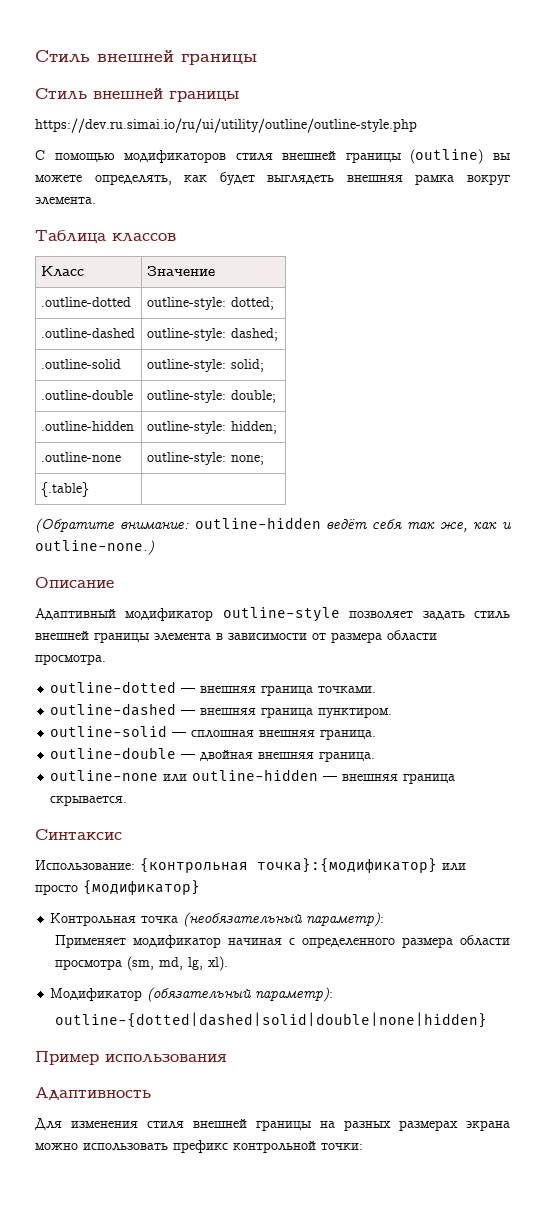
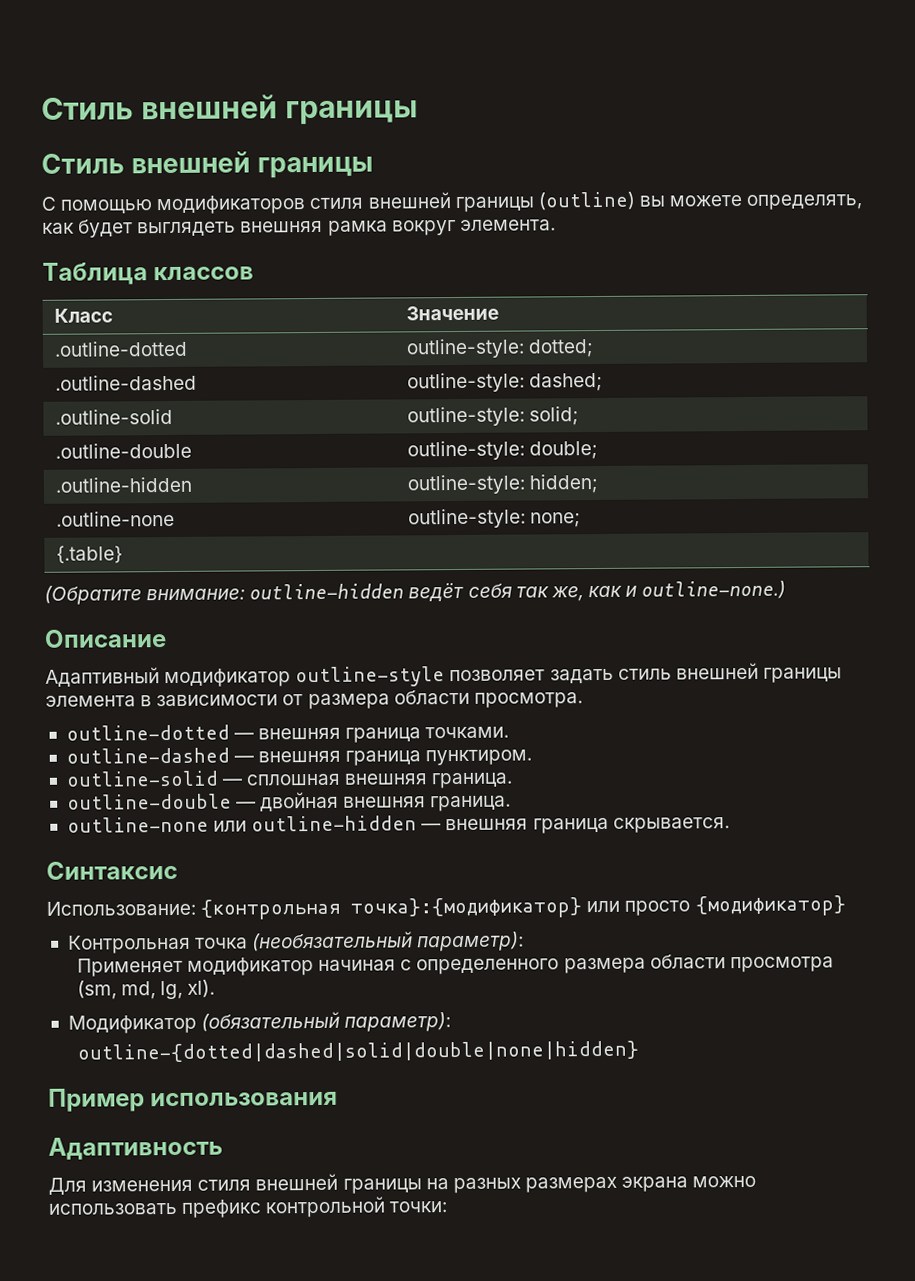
- https://dev.ru.simai.io/ru/ui/utility/outline/outline-style.php

